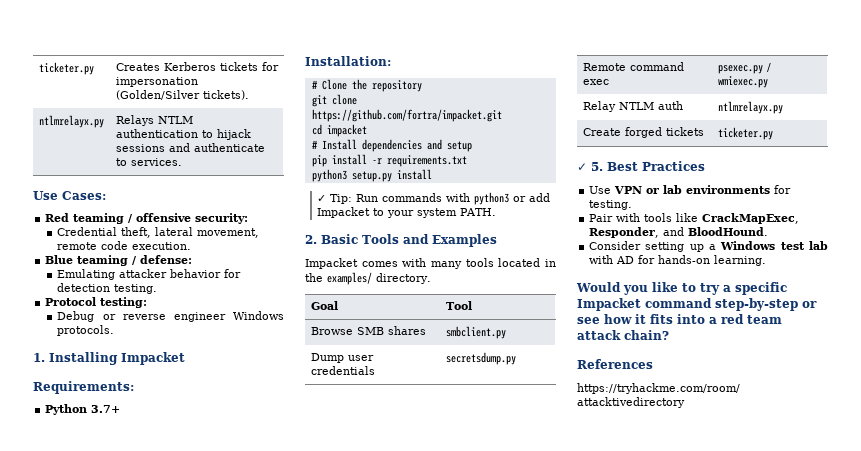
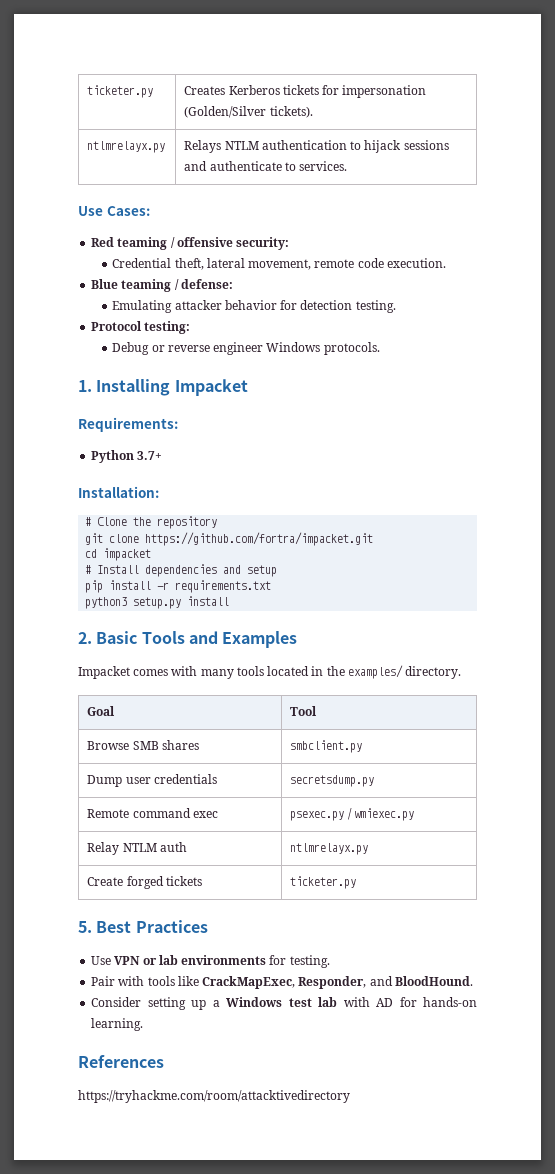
- ✓ Tip: Run commands with python3 or add Impacket to your system PATH.
- ✓ 5. Best Practices
+ 5. Best Practices
- Would you like to try a specific Impacket command step-by-step or see how it fits into a red team attack chain?

